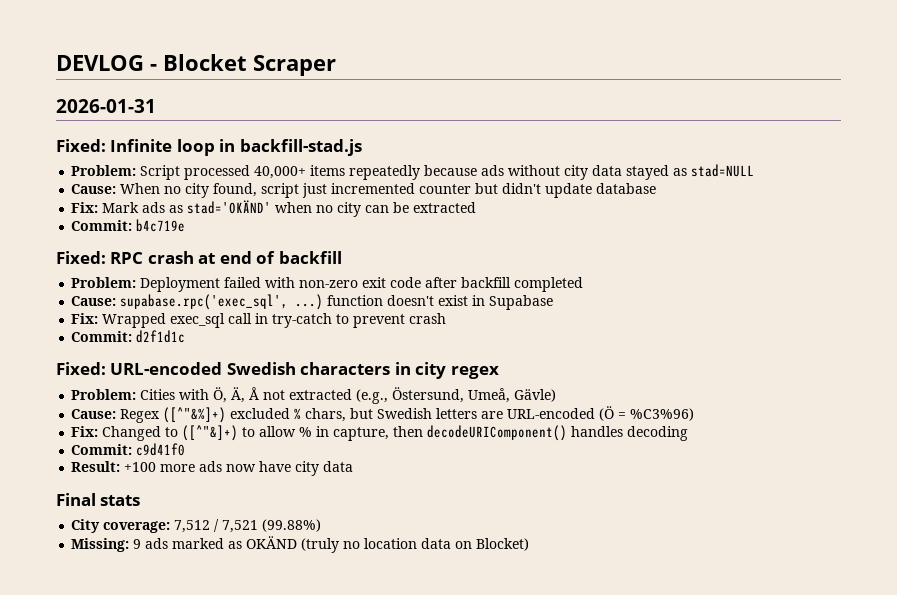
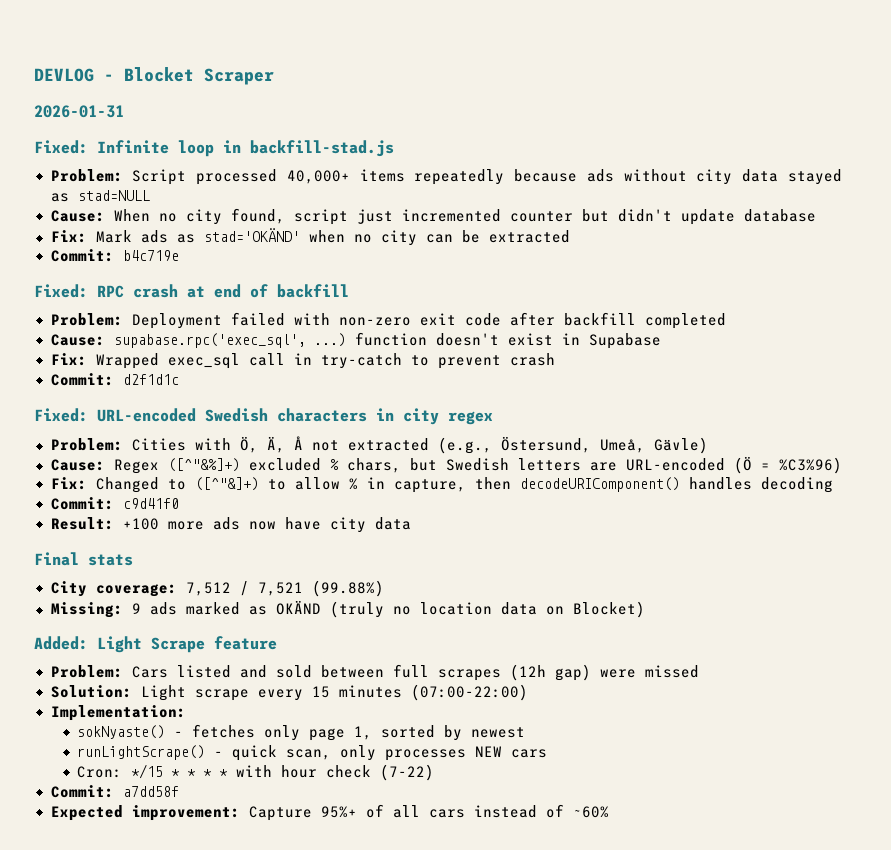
+ Added: Light Scrape feature
+ Problem: Cars listed and sold between full scrapes (12h gap) were missed
+ Solution: Light scrape every 15 minutes (07:00-22:00)
+ Implementation:
+ sokNyaste() - fetches only page 1, sorted by newest
+ runLightScrape() - quick scan, only processes NEW cars
+ Cron: */15 * * * * with hour check (7-22)
+ Commit: a7dd58f
+ Expected improvement: Capture 95%+ of all cars instead of ~60%

